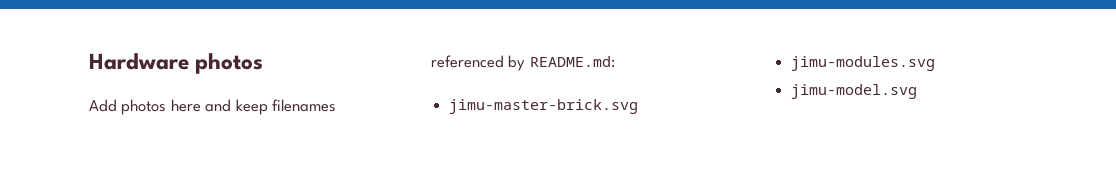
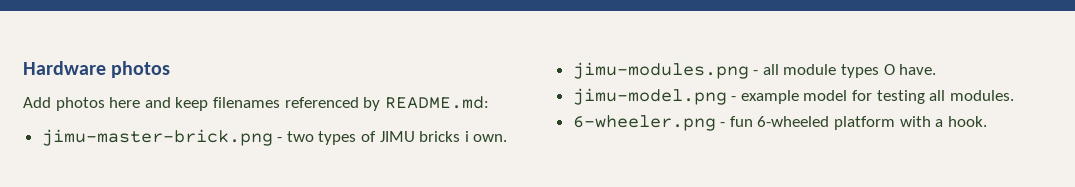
- jimu-master-brick.svg
- jimu-modules.svg
- jimu-model.svg
+ jimu-master-brick.png - two types of JIMU bricks i own.
+ jimu-modules.png - all module types O have.
+ jimu-model.png - example model for testing all modules.
+ 6-wheeler.png - fun 6-wheeled platform with a hook.

